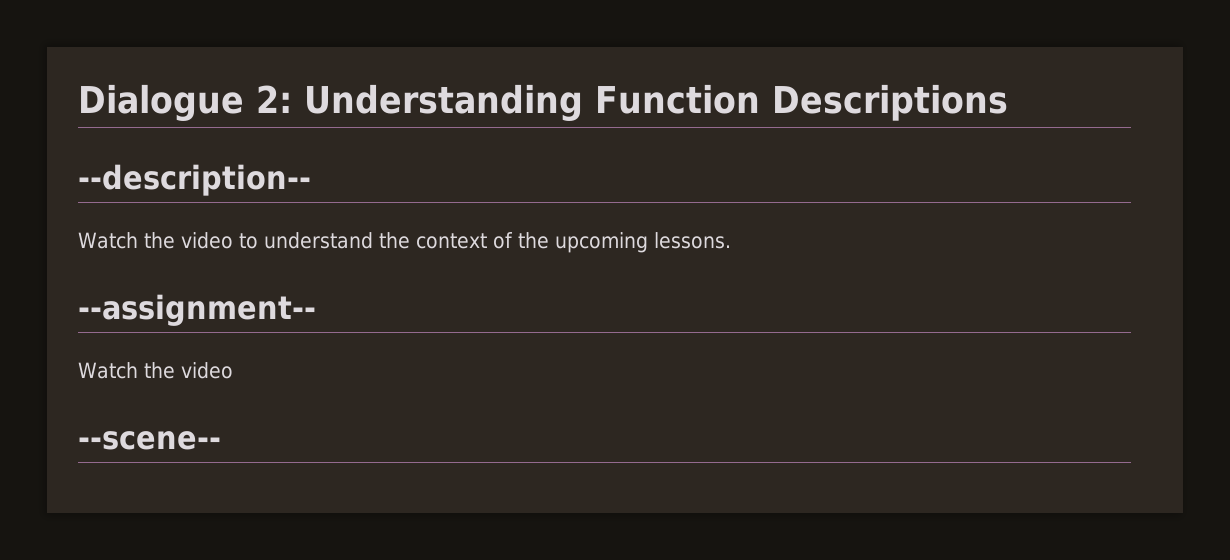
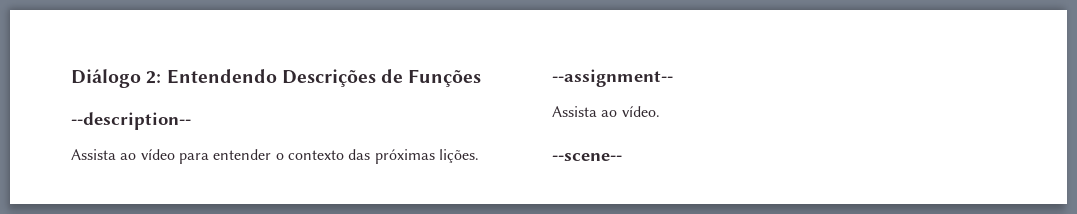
- Dialogue 2: Understanding Function Descriptions
+ Diálogo 2: Entendendo Descrições de Funções
  --description--
- Watch the video to understand the context of the upcoming lessons.
+ Assista ao vídeo para entender o contexto das próximas lições.
  --assignment--
- Watch the video
+ Assista ao vídeo.

